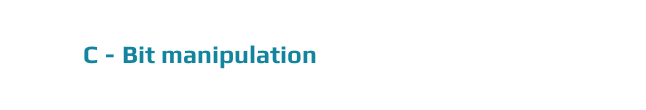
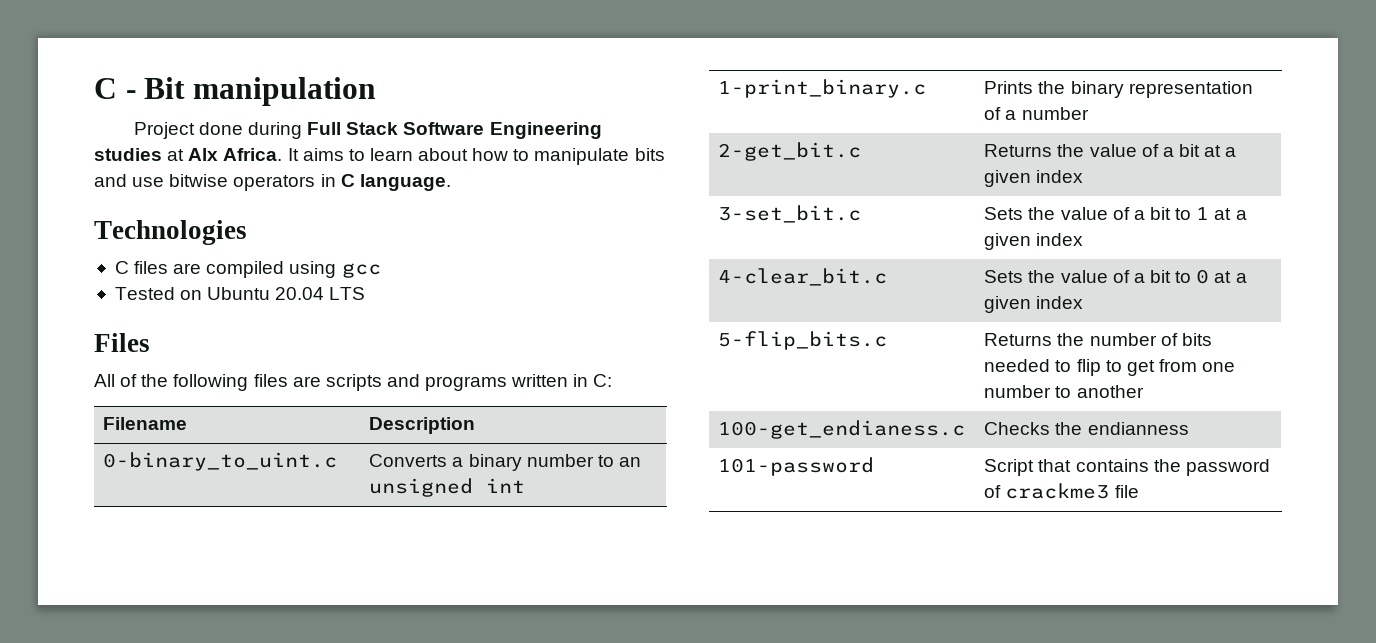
+ Project done during Full Stack Software Engineering studies at Alx Africa. It aims to learn about how to manipulate bits and use bitwise operators in C language.
+ Technologies
+ C files are compiled using gcc
+ Tested on Ubuntu 20.04 LTS
+ Files
+ All of the following files are scripts and programs written in C:
+ Filename | Description
+ 0-binary_to_uint.c | Converts a binary number to an unsigned int
+ 1-print_binary.c | Prints the binary representation of a number
+ 2-get_bit.c | Returns the value of a bit at a given index
+ 3-set_bit.c | Sets the value of a bit to 1 at a given index
+ 4-clear_bit.c | Sets the value of a bit to 0 at a given index
+ 5-flip_bits.c | Returns the number of bits needed to flip to get from one number to another
+ 100-get_endianess.c | Checks the endianness
+ 101-password | Script that contains the password of crackme3 file

